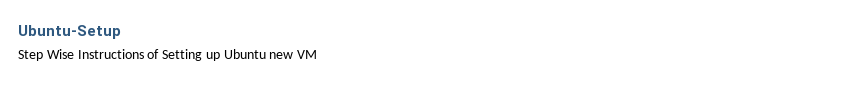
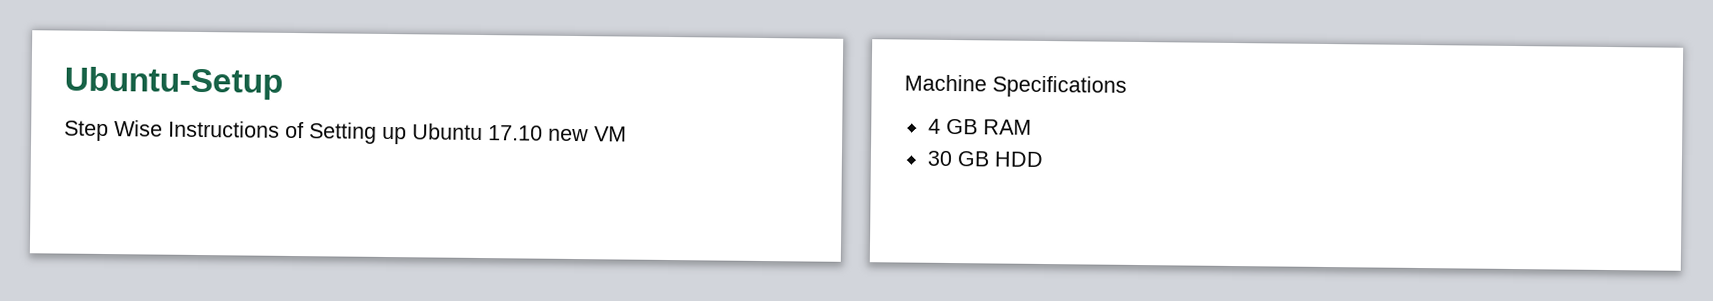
- Step Wise Instructions of Setting up Ubuntu new VM
+ Step Wise Instructions of Setting up Ubuntu 17.10 new VM
+ Machine Specifications
+ 4 GB RAM
+ 30 GB HDD

